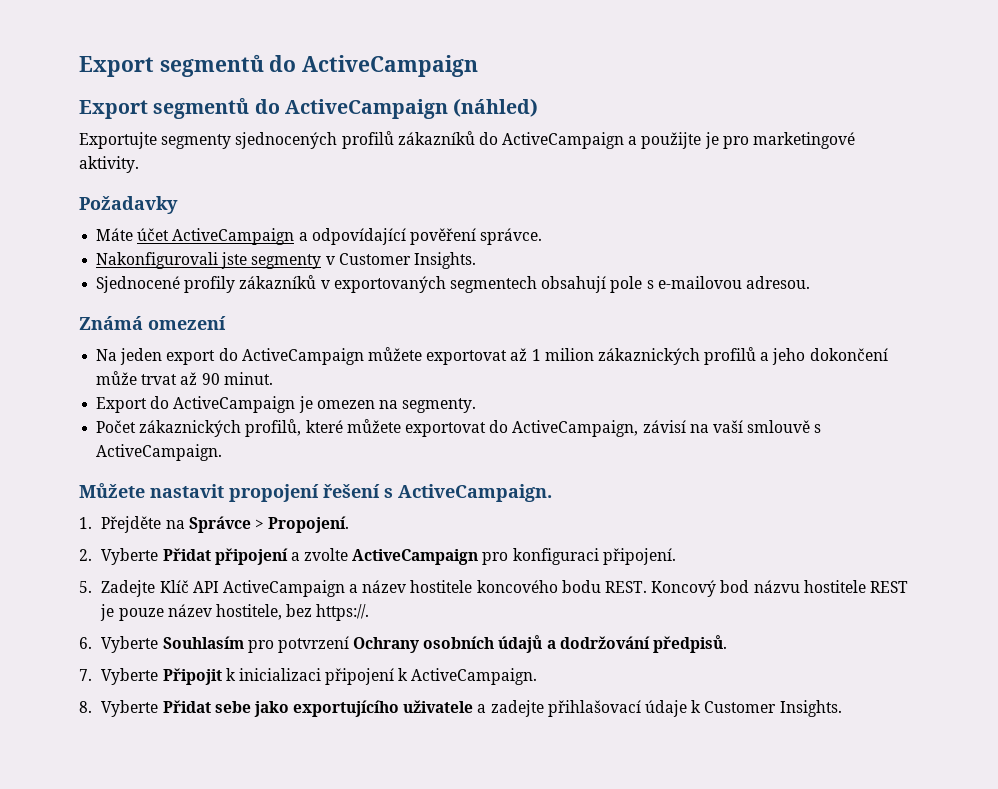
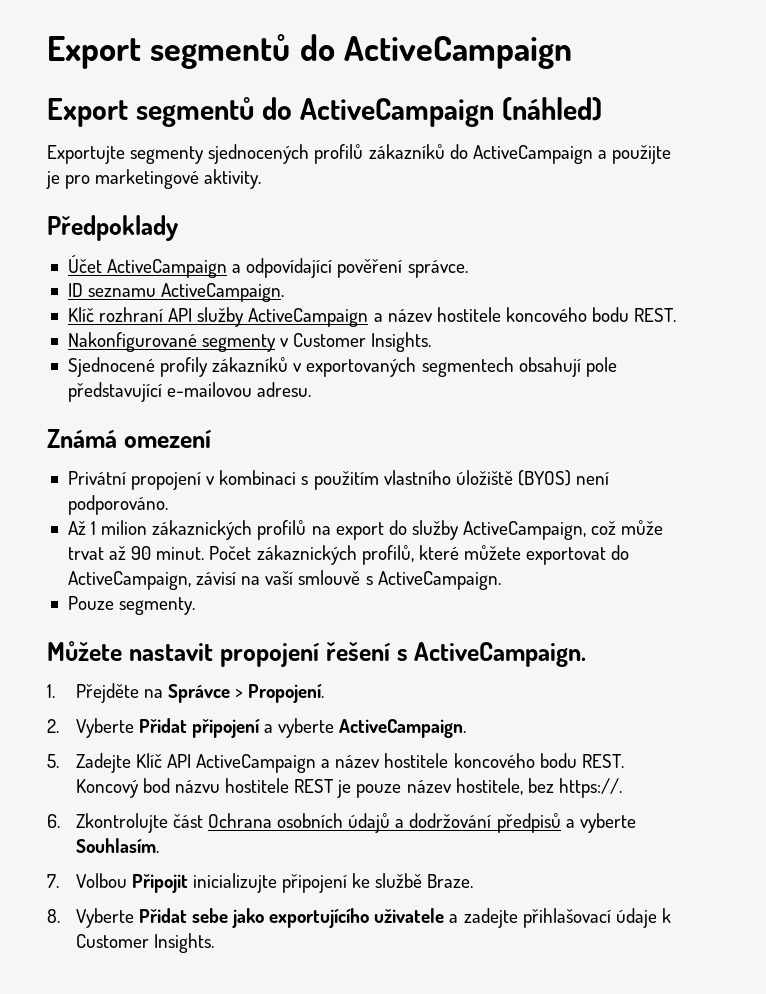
- Požadavky
- Máte účet ActiveCampaign a odpovídající pověření správce.
+ Předpoklady
+ Účet ActiveCampaign a odpovídající pověření správce.
- Nakonfigurovali jste segmenty v Customer Insights.
+ ID seznamu ActiveCampaign.
+ Klíč rozhraní API služby ActiveCampaign a název hostitele koncového bodu REST.
+ Nakonfigurované segmenty v Customer Insights.
- Sjednocené profily zákazníků v exportovaných segmentech obsahují pole s e-mailovou adresou.
+ Sjednocené profily zákazníků v exportovaných segmentech obsahují pole představující e-mailovou adresu.
- Na jeden export do ActiveCampaign můžete exportovat až 1 milion zákaznických profilů a jeho dokončení může trvat až 90 minut.
- Export do ActiveCampaign je omezen na segmenty.
- Počet zákaznických profilů, které můžete exportovat do ActiveCampaign, závisí na vaší smlouvě s ActiveCampaign.
+ Privátní propojení v kombinaci s použitím vlastního úložiště (BYOS) není podporováno.
+ Až 1 milion zákaznických profilů na export do služby ActiveCampaign, což může trvat až 90 minut. Počet zákaznických profilů, které můžete exportovat do ActiveCampaign, závisí na vaší smlouvě s ActiveCampaign.
+ Pouze segmenty.
- 2. Vyberte Přidat připojení a zvolte ActiveCampaign pro konfiguraci připojení.
+ 2. Vyberte Přidat připojení a vyberte ActiveCampaign.
- 6. Vyberte Souhlasím pro potvrzení Ochrany osobních údajů a dodržování předpisů.
- 7. Vyberte Připojit k inicializaci připojení k ActiveCampaign.
+ 6. Zkontrolujte část Ochrana osobních údajů a dodržování předpisů a vyberte Souhlasím.
+ 7. Volbou Připojit inicializujte připojení ke službě Braze.

